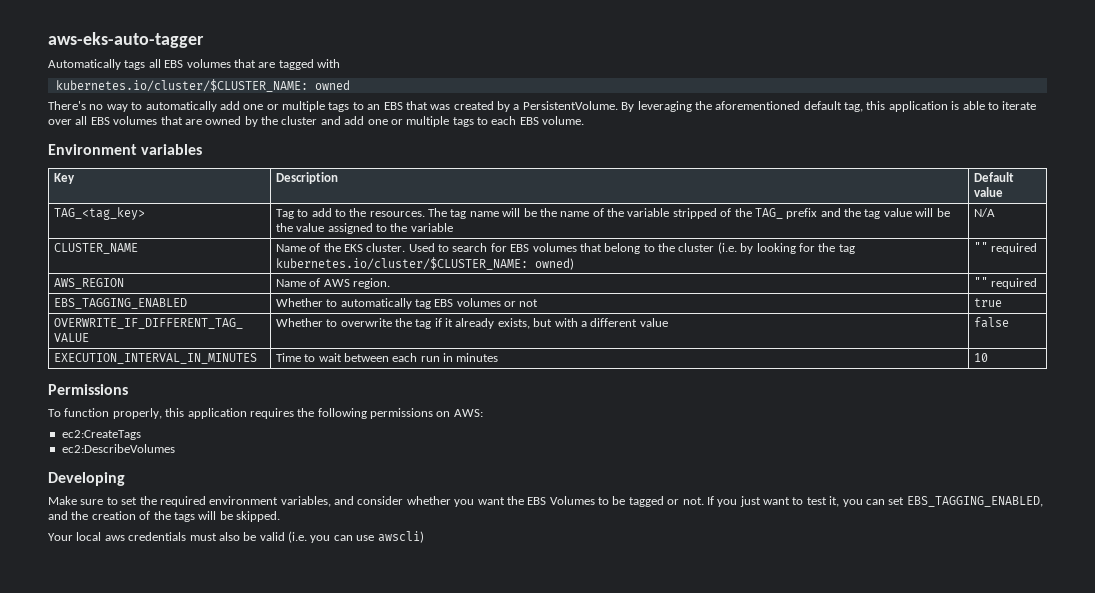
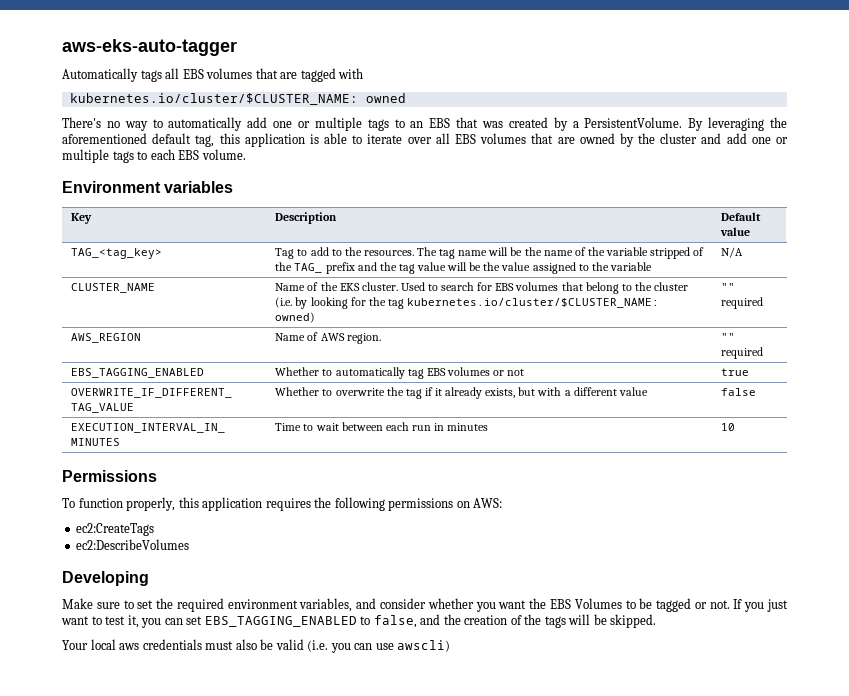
- If you just want to test it, you can set EBS_TAGGING_ENABLED, and the creation of the tags will be skipped.
+ If you just want to test it, you can set EBS_TAGGING_ENABLED to false, and the creation of the tags will be skipped.

